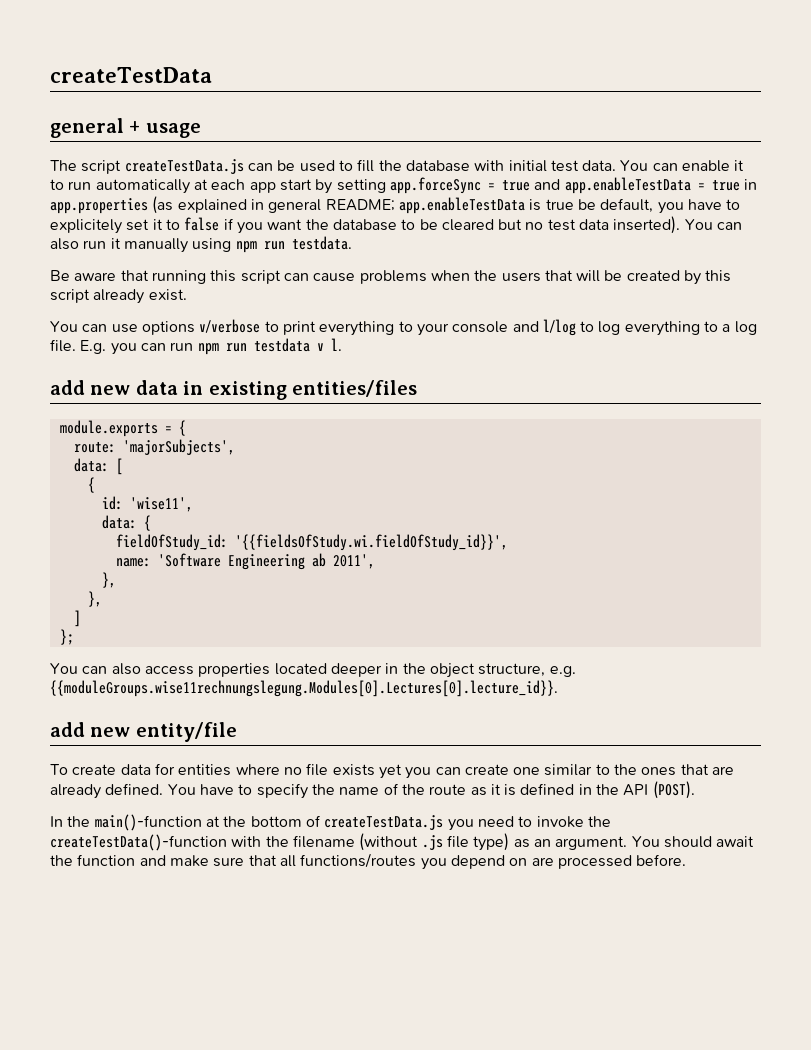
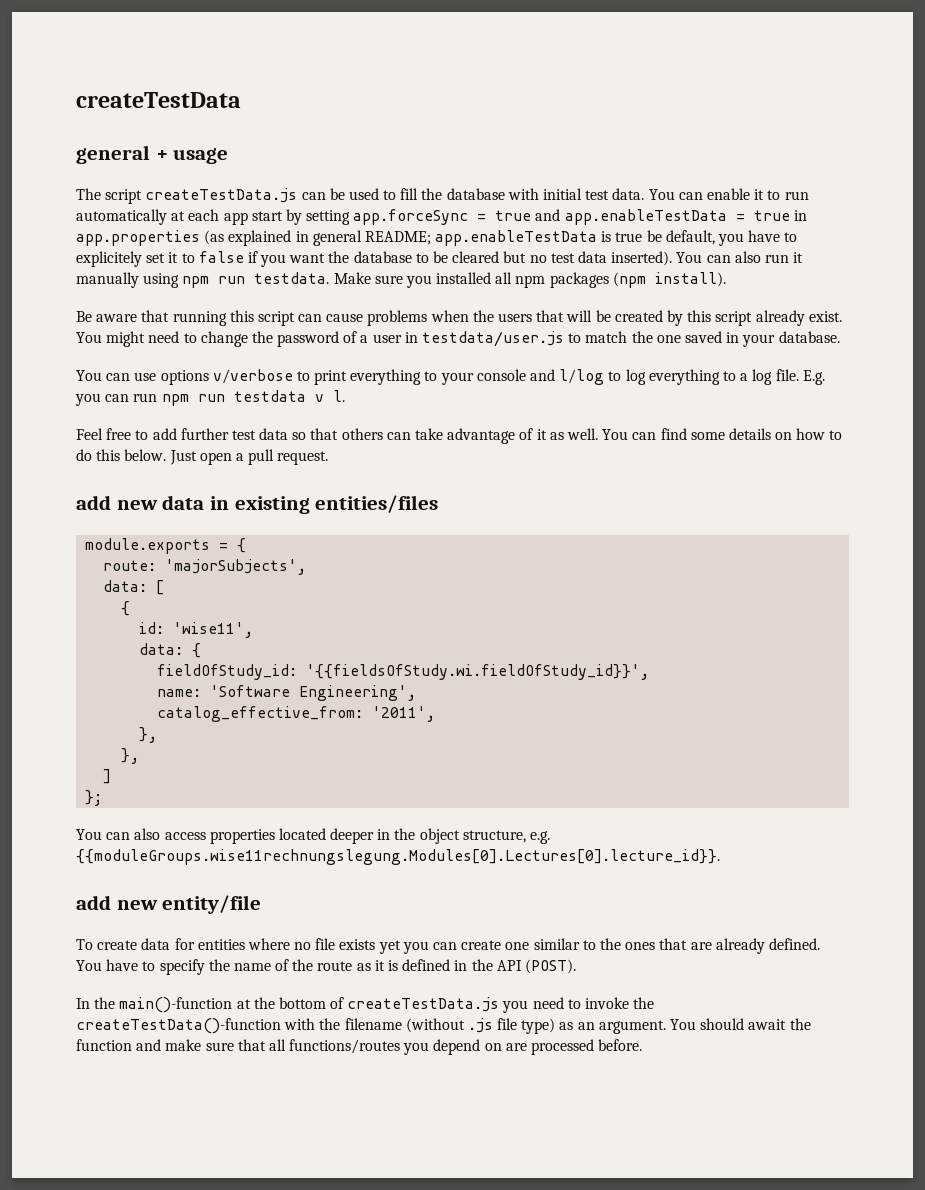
+ Make sure you installed all npm packages (npm install).
+ You might need to change the password of a user in testdata/user.js to match the one saved in your database.
+ Feel free to add further test data so that others can take advantage of it as well. You can find some details on how to do this below. Just open a pull request.
- name: 'Software Engineering ab 2011',
+ name: 'Software Engineering',
+ catalog_effective_from: '2011',

